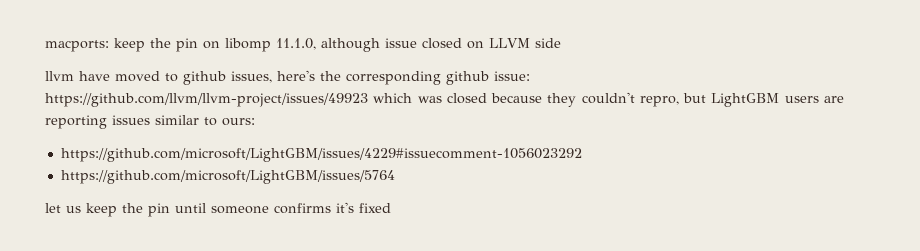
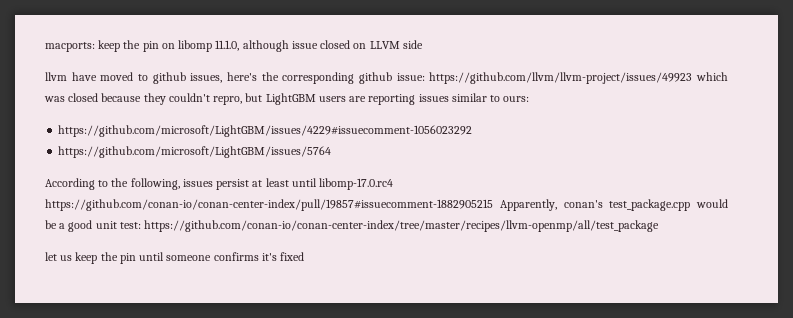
+ According to the following, issues persist at least until libomp-17.0.rc4 https://github.com/conan-io/conan-center-index/pull/19857#issuecomment-1882905215 Apparently, conan's test_package.cpp would be a good unit test: https://github.com/conan-io/conan-center-index/tree/master/recipes/llvm-openmp/all/test_package

